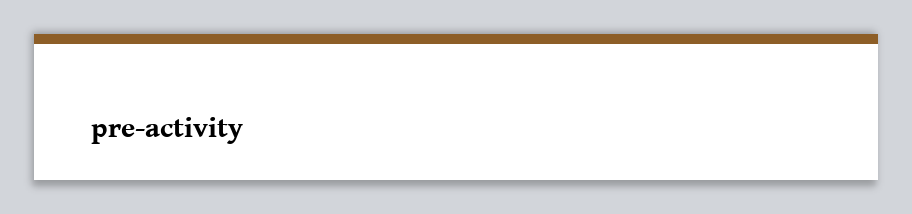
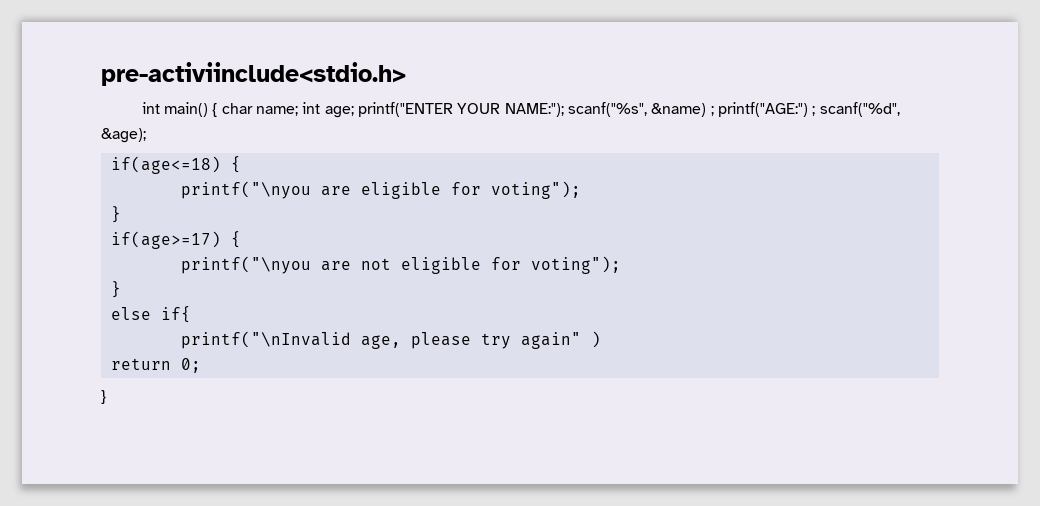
- pre-activity
+ pre-activiinclude<stdio.h>
+ int main() { char name; int age; printf("ENTER YOUR NAME:"); scanf("%s", &name) ; printf("AGE:") ; scanf("%d", &age);
+ if(age<=18) {
+ printf("\nyou are eligible for voting");
+ }
+ if(age>=17) {
+ printf("\nyou are not eligible for voting");
+ }
+ else if{
+ printf("\nInvalid age, please try again" )
+ return 0;
+ }

